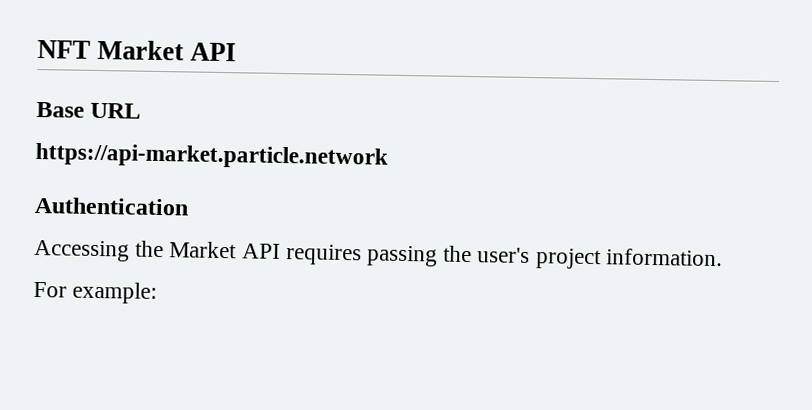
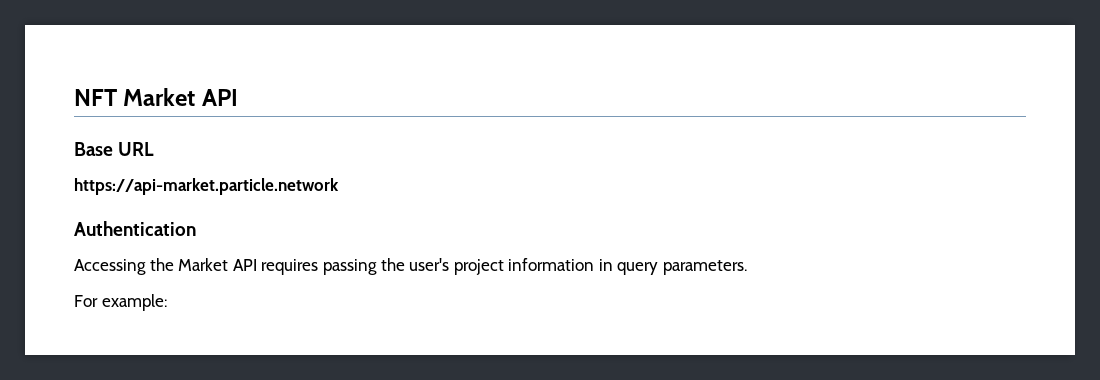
- Accessing the Market API requires passing the user's project information.
+ Accessing the Market API requires passing the user's project information in query parameters.

